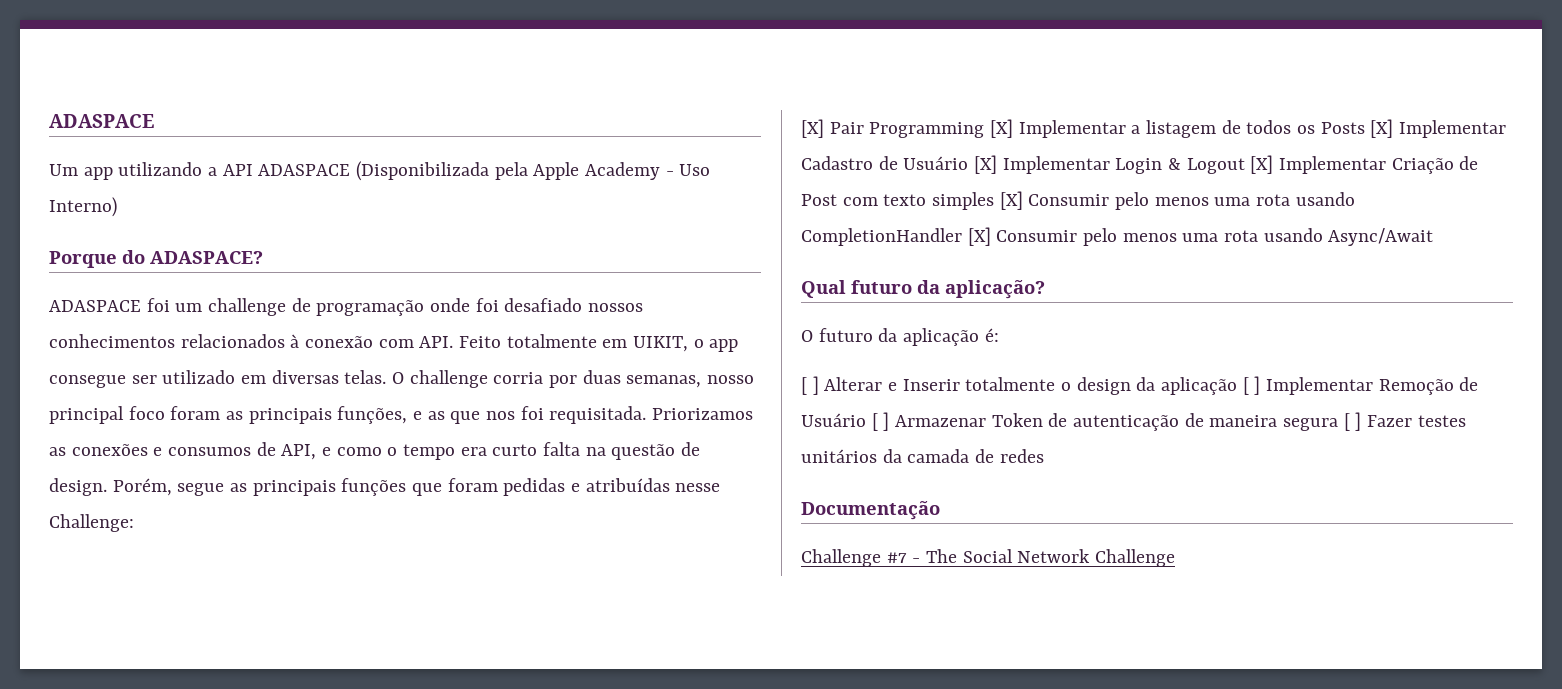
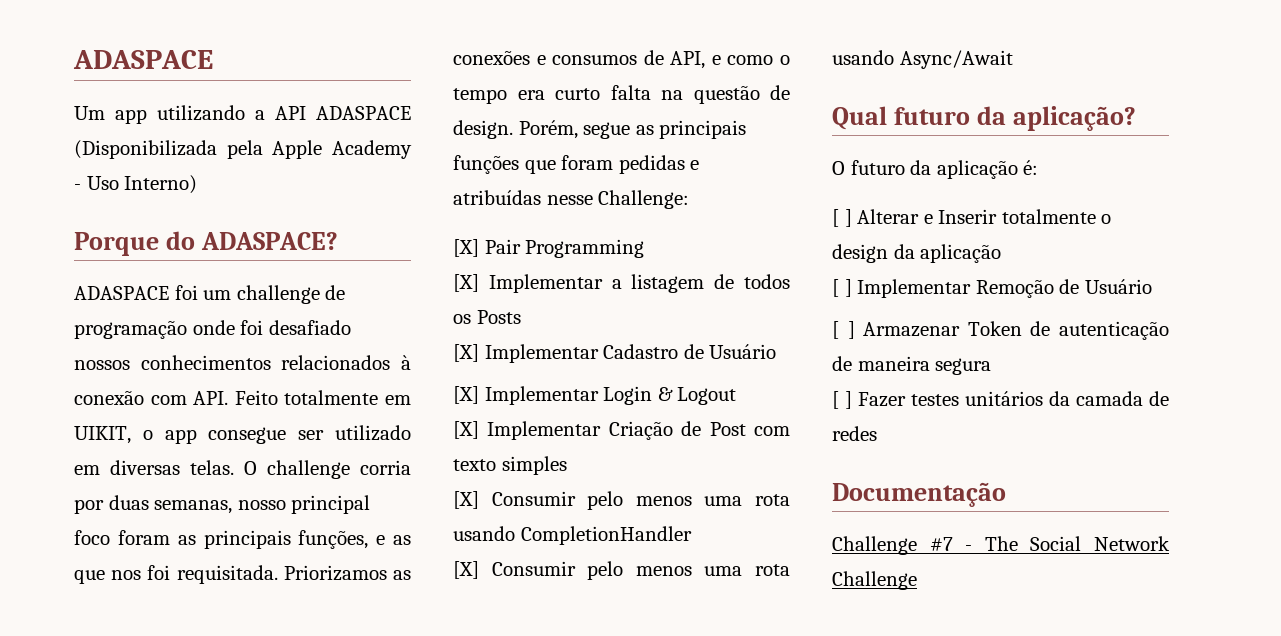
- [X] Pair Programming [X] Implementar a listagem de todos os Posts [X] Implementar Cadastro de Usuário [X] Implementar Login & Logout [X] Implementar Criação de Post com texto simples [X] Consumir pelo menos uma rota usando CompletionHandler [X] Consumir pelo menos uma rota usando Async/Await
+ [X] Pair Programming
+ [X] Implementar a listagem de todos os Posts
+ [X] Implementar Cadastro de Usuário
+ [X] Implementar Login & Logout
+ [X] Implementar Criação de Post com texto simples
+ [X] Consumir pelo menos uma rota usando CompletionHandler
+ [X] Consumir pelo menos uma rota usando Async/Await
- [ ] Alterar e Inserir totalmente o design da aplicação [ ] Implementar Remoção de Usuário [ ] Armazenar Token de autenticação de maneira segura [ ] Fazer testes unitários da camada de redes
+ [ ] Alterar e Inserir totalmente o design da aplicação
+ [ ] Implementar Remoção de Usuário
+ [ ] Armazenar Token de autenticação de maneira segura
+ [ ] Fazer testes unitários da camada de redes

